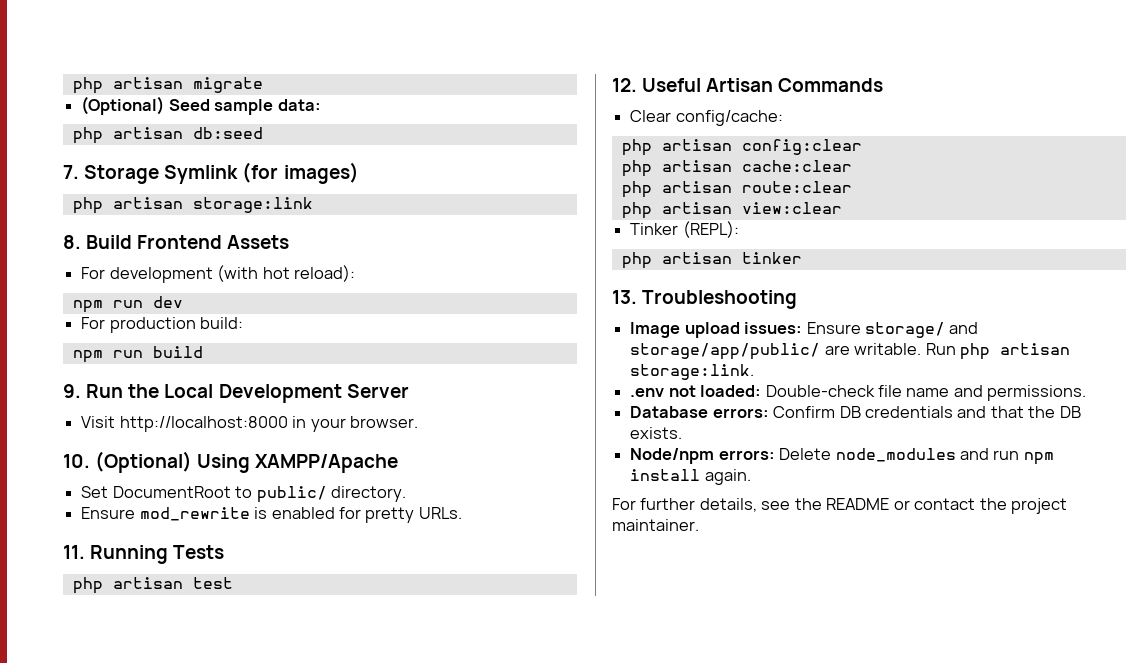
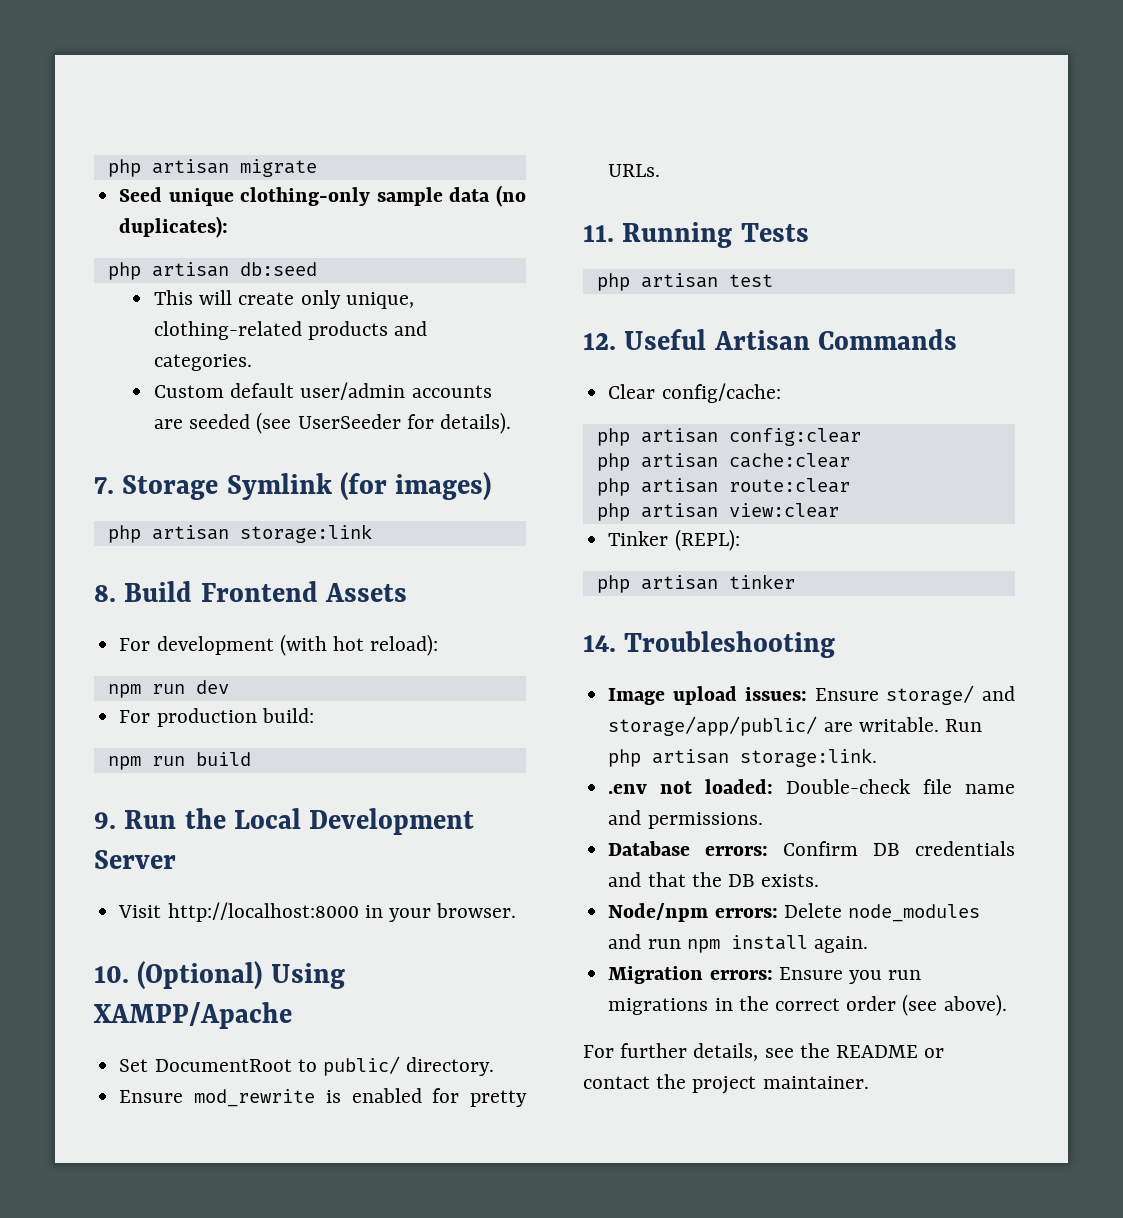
- (Optional) Seed sample data:
+ Seed unique clothing-only sample data (no duplicates):
  php artisan db:seed
+ This will create only unique, clothing-related products and categories.
+ Custom default user/admin accounts are seeded (see UserSeeder for details).
- 13. Troubleshooting
+ 14. Troubleshooting
+ Migration errors: Ensure you run migrations in the correct order (see above).

